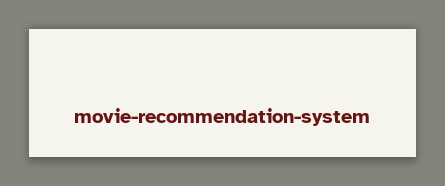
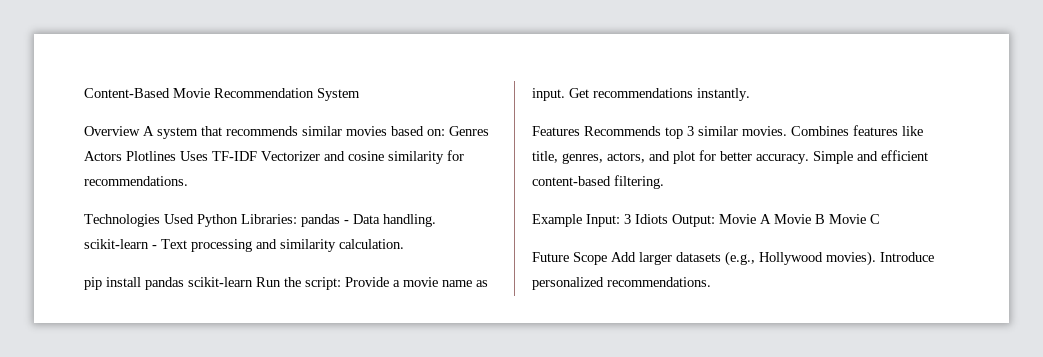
- movie-recommendation-system
+ Content-Based Movie Recommendation System
+ Overview A system that recommends similar movies based on: Genres Actors Plotlines Uses TF-IDF Vectorizer and cosine similarity for recommendations.
+ Technologies Used Python Libraries: pandas - Data handling. scikit-learn - Text processing and similarity calculation.
+ pip install pandas scikit-learn Run the script: Provide a movie name as input. Get recommendations instantly.
+ Features Recommends top 3 similar movies. Combines features like title, genres, actors, and plot for better accuracy. Simple and efficient content-based filtering.
+ Example Input: 3 Idiots Output: Movie A Movie B Movie C
+ Future Scope Add larger datasets (e.g., Hollywood movies). Introduce personalized recommendations.

